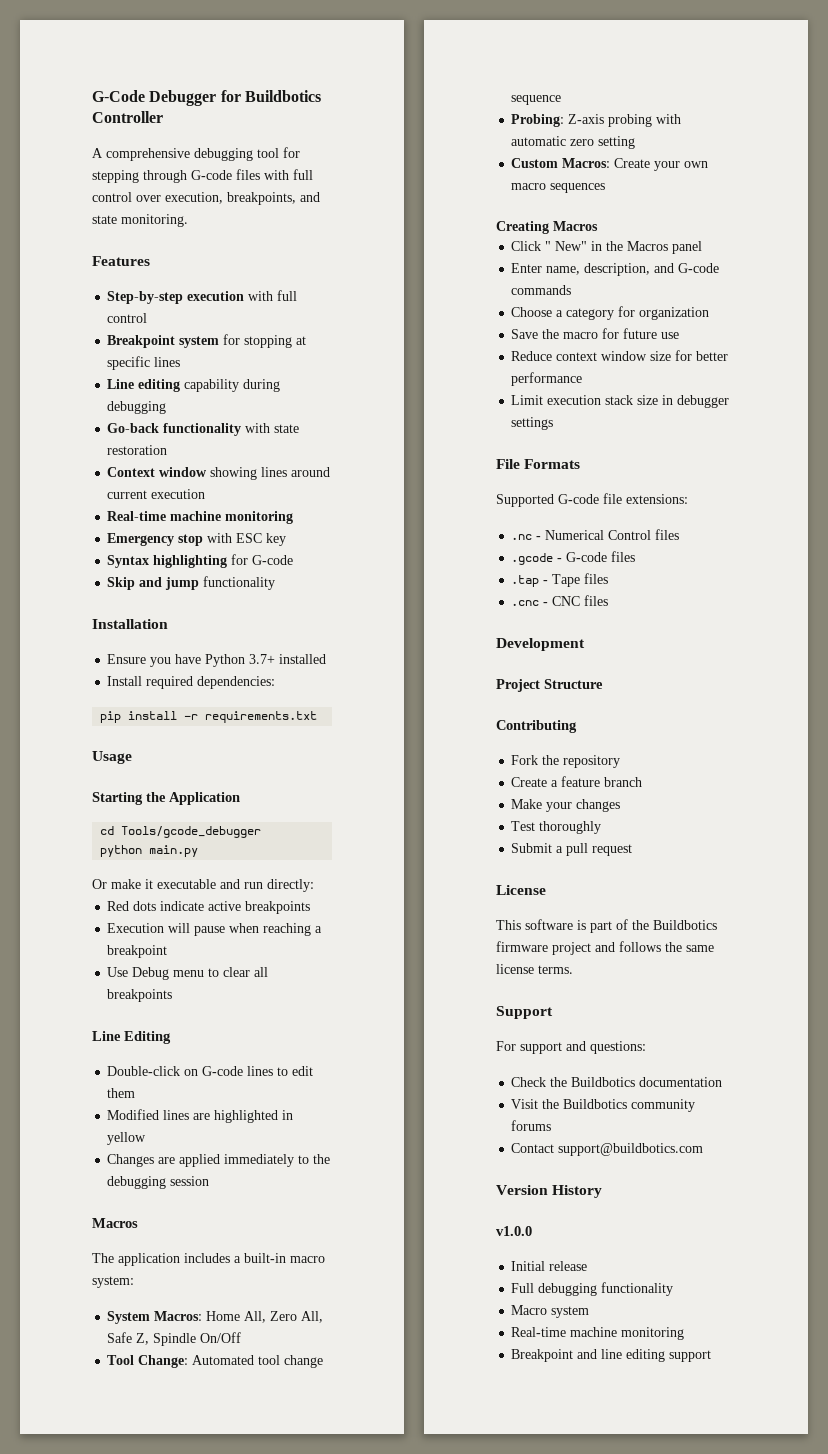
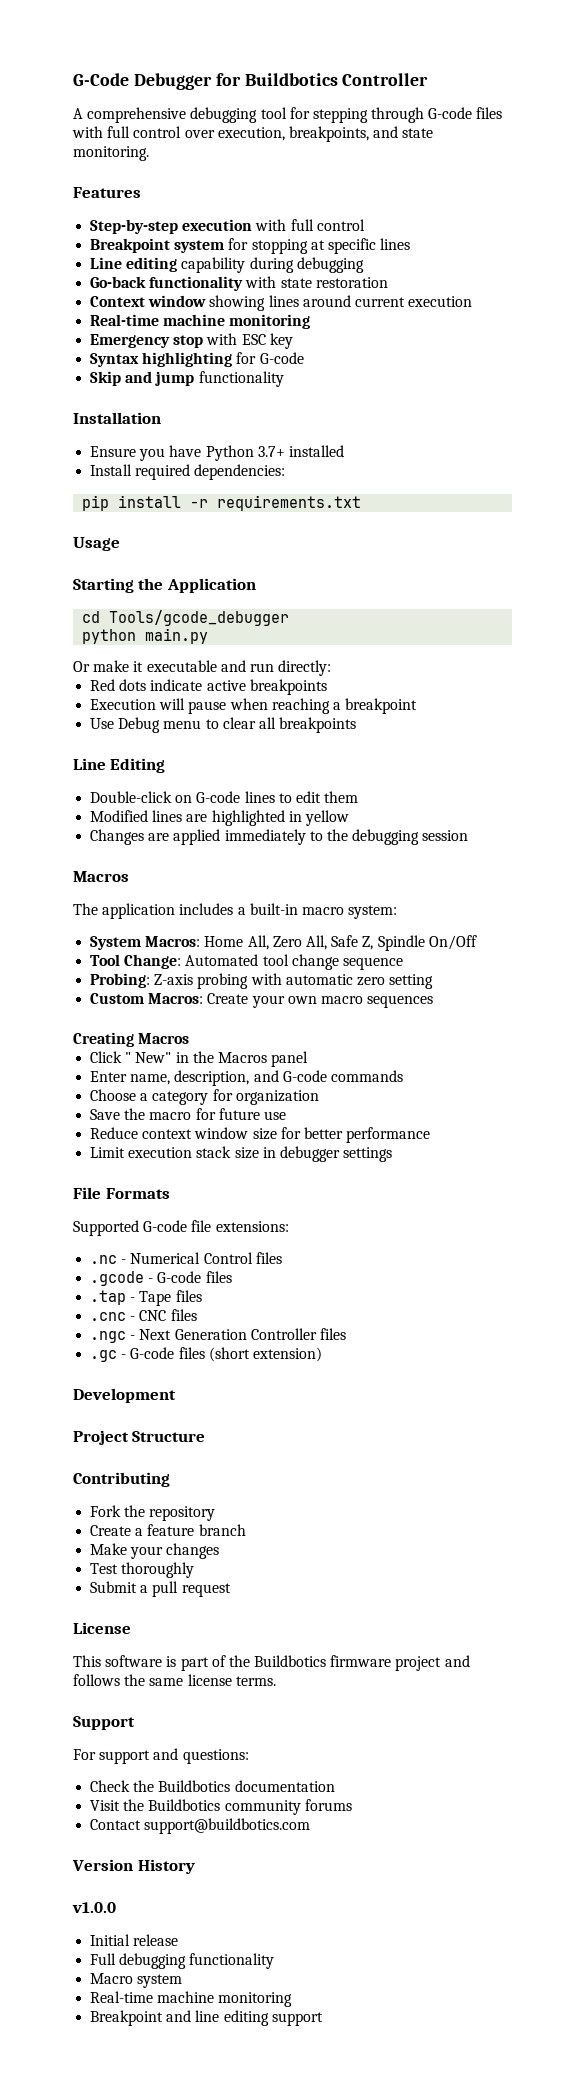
+ .ngc - Next Generation Controller files
+ .gc - G-code files (short extension)

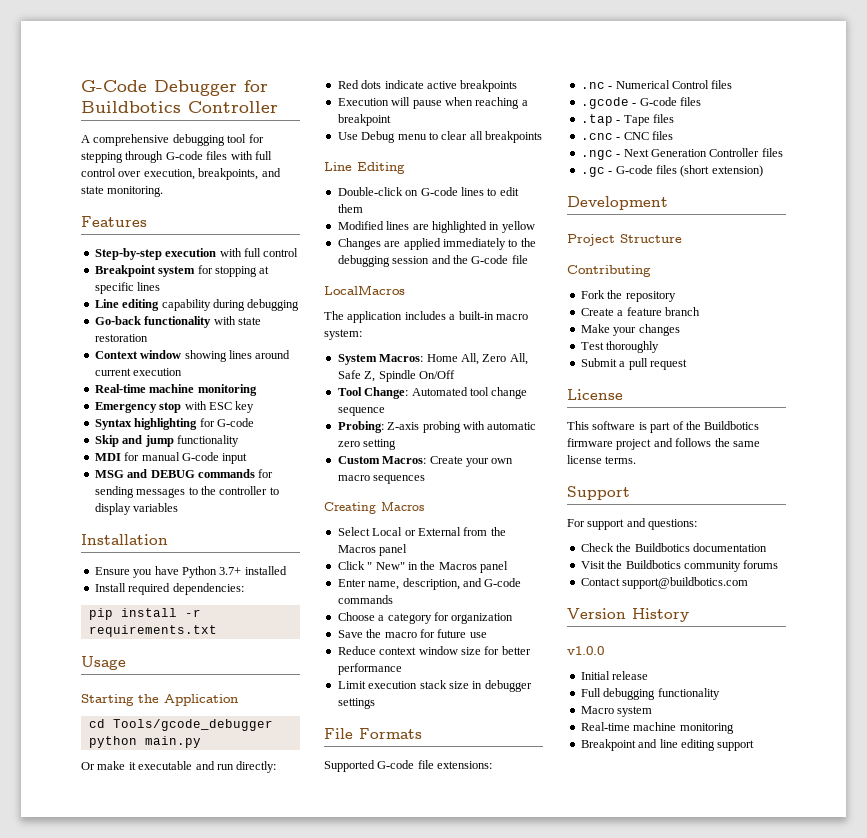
+ MDI for manual G-code input
+ MSG and DEBUG commands for sending messages to the controller to display variables
- Changes are applied immediately to the debugging session
- Macros
+ Changes are applied immediately to the debugging session and the G-code file
+ LocalMacros
+ Select Local or External from the Macros panel

